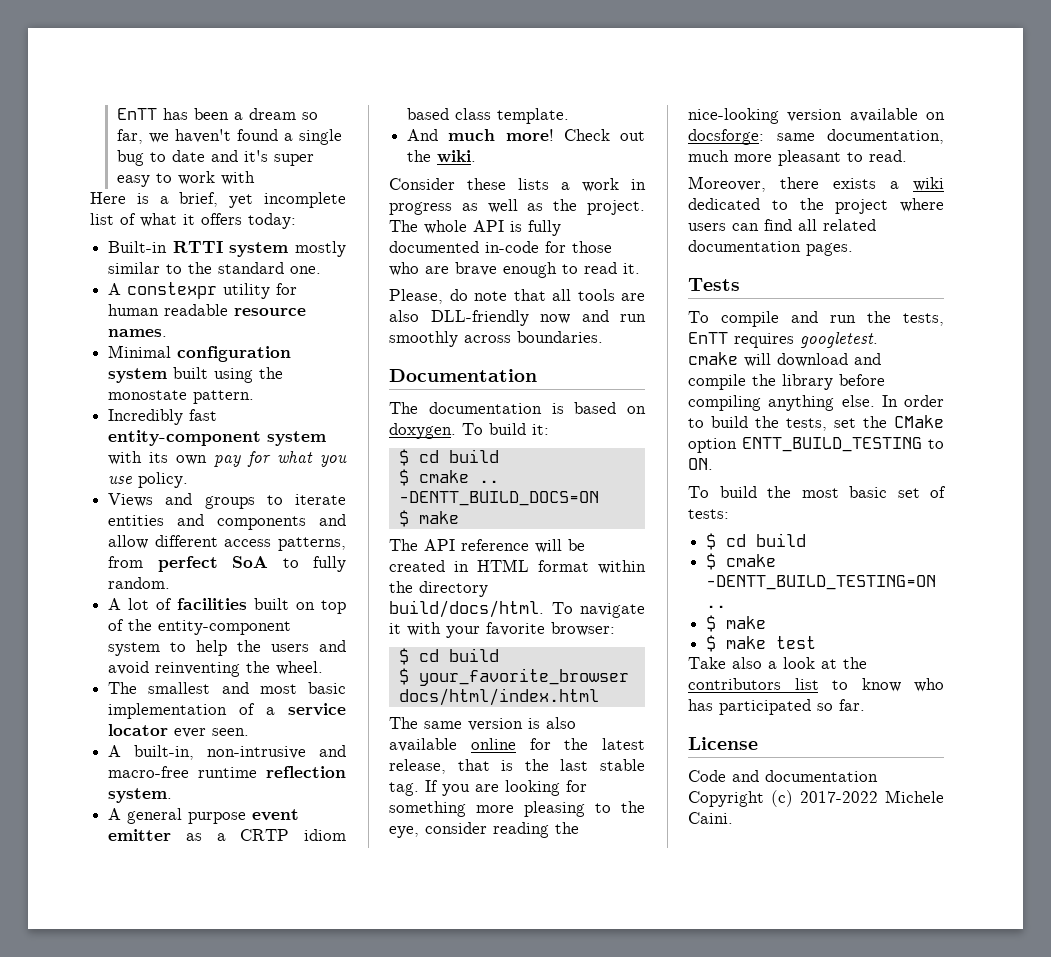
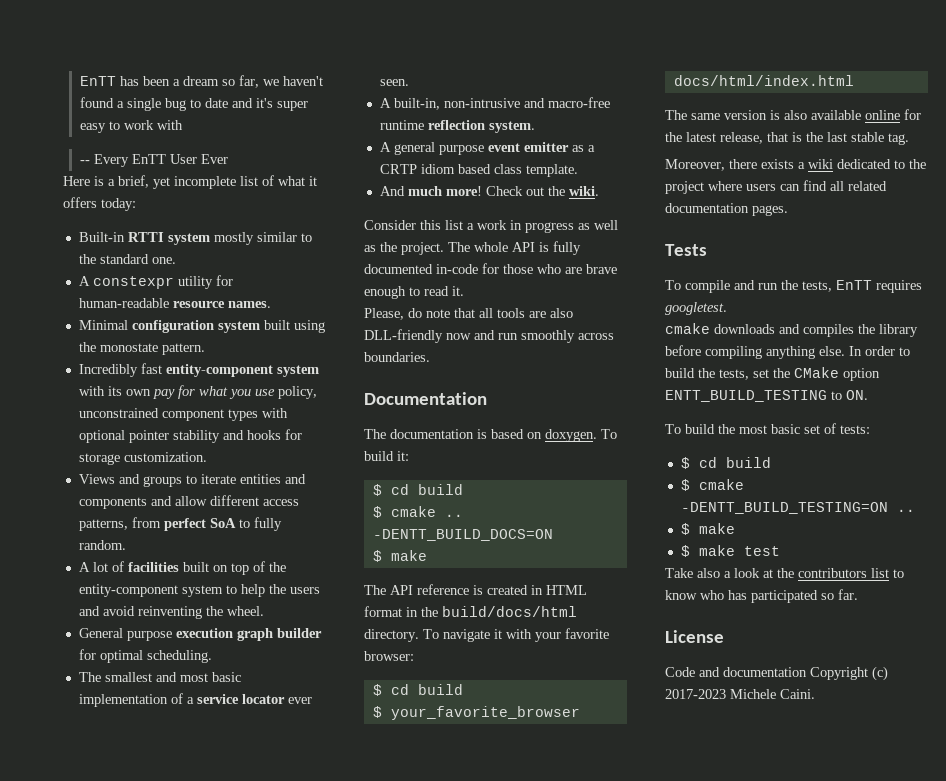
+ -- Every EnTT User Ever
- A constexpr utility for human readable resource names.
+ A constexpr utility for human-readable resource names.
- Incredibly fast entity-component system with its own pay for what you use policy.
+ Incredibly fast entity-component system with its own pay for what you use policy, unconstrained component types with optional pointer stability and hooks for storage customization.
+ General purpose execution graph builder for optimal scheduling.
- Consider these lists a work in progress as well as the project.
+ Consider this list a work in progress as well as the project.
- The API reference will be created in HTML format within the directory build/docs/html.
+ The API reference is created in HTML format in the build/docs/html directory.
- If you are looking for something more pleasing to the eye, consider reading the nice-looking version available on docsforge: same documentation, much more pleasant to read.
- cmake will download and compile the library before compiling anything else.
+ cmake downloads and compiles the library before compiling anything else.
- Code and documentation Copyright (c) 2017-2022 Michele Caini.
+ Code and documentation Copyright (c) 2017-2023 Michele Caini.

